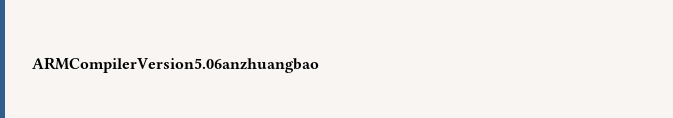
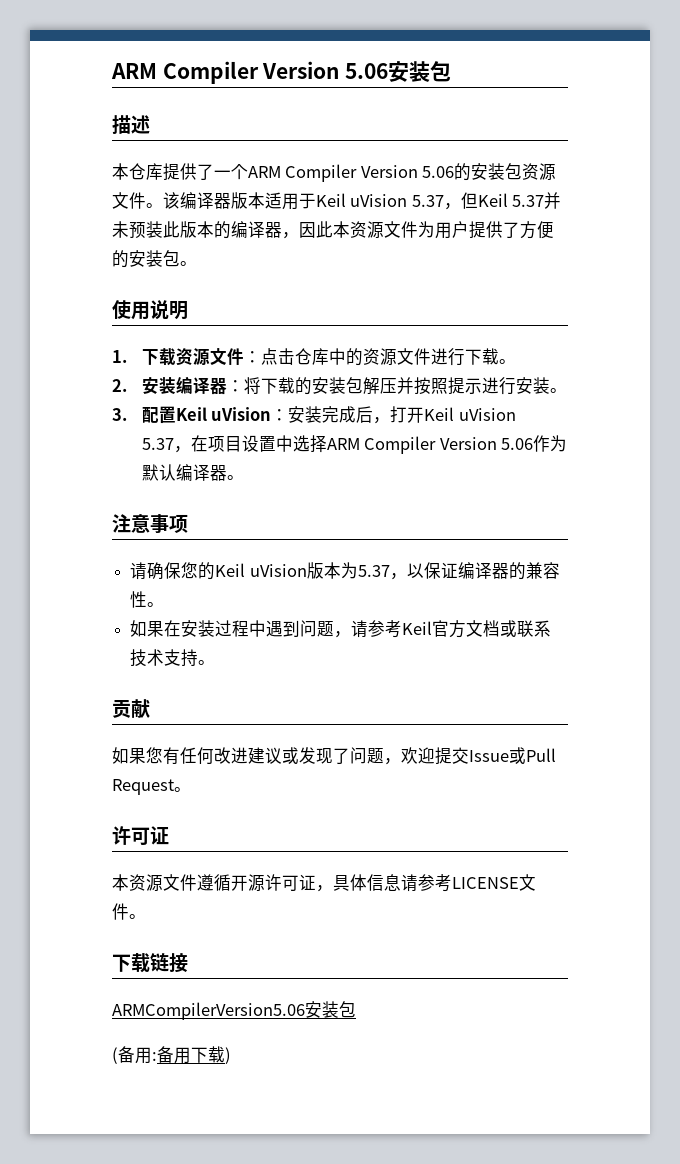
- ARMCompilerVersion5.06anzhuangbao
+ ARM Compiler Version 5.06安装包
+ 描述
+ 本仓库提供了一个ARM Compiler Version 5.06的安装包资源文件。该编译器版本适用于Keil uVision 5.37，但Keil 5.37并未预装此版本的编译器，因此本资源文件为用户提供了方便的安装包。
+ 使用说明
+ 1.下载资源文件：点击仓库中的资源文件进行下载。
+ 2.安装编译器：将下载的安装包解压并按照提示进行安装。
+ 3.配置Keil uVision：安装完成后，打开Keil uVision 5.37，在项目设置中选择ARM Compiler Version 5.06作为默认编译器。
+ 注意事项
+ 请确保您的Keil uVision版本为5.37，以保证编译器的兼容性。
+ 如果在安装过程中遇到问题，请参考Keil官方文档或联系技术支持。
+ 贡献
+ 如果您有任何改进建议或发现了问题，欢迎提交Issue或Pull Request。
+ 许可证
+ 本资源文件遵循开源许可证，具体信息请参考LICENSE文件。
+ 下载链接
+ ARMCompilerVersion5.06安装包
+ (备用:备用下载)

